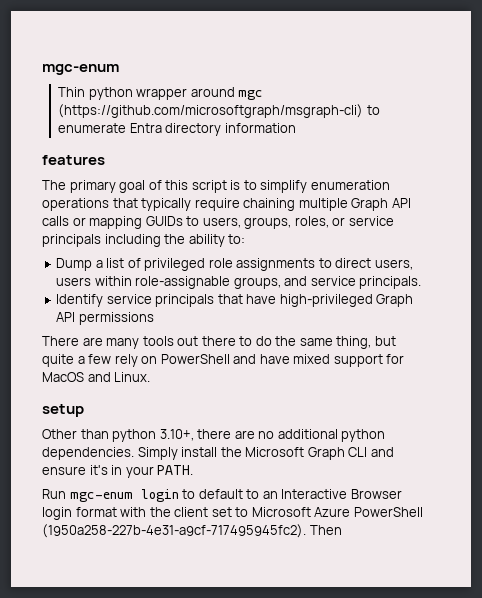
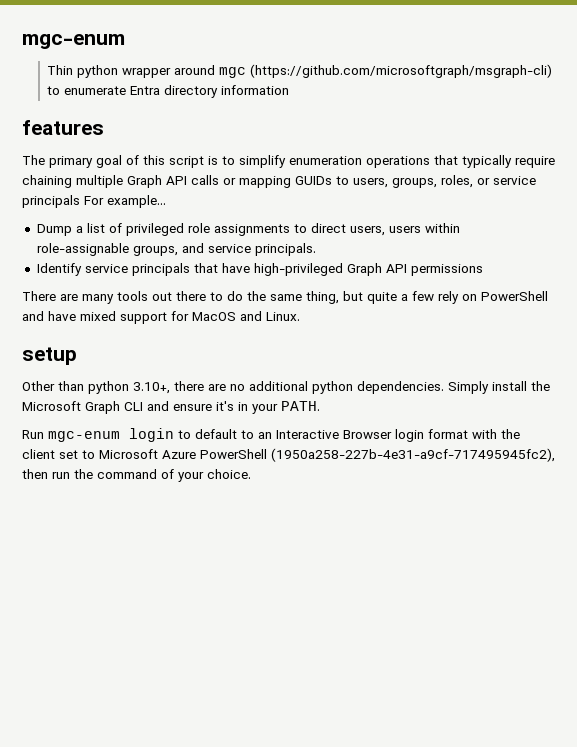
- The primary goal of this script is to simplify enumeration operations that typically require chaining multiple Graph API calls or mapping GUIDs to users, groups, roles, or service principals including the ability to:
+ The primary goal of this script is to simplify enumeration operations that typically require chaining multiple Graph API calls or mapping GUIDs to users, groups, roles, or service principals For example...
- Run mgc-enum login to default to an Interactive Browser login format with the client set to Microsoft Azure PowerShell (1950a258-227b-4e31-a9cf-717495945fc2). Then
+ Run mgc-enum login to default to an Interactive Browser login format with the client set to Microsoft Azure PowerShell (1950a258-227b-4e31-a9cf-717495945fc2), then run the command of your choice.

